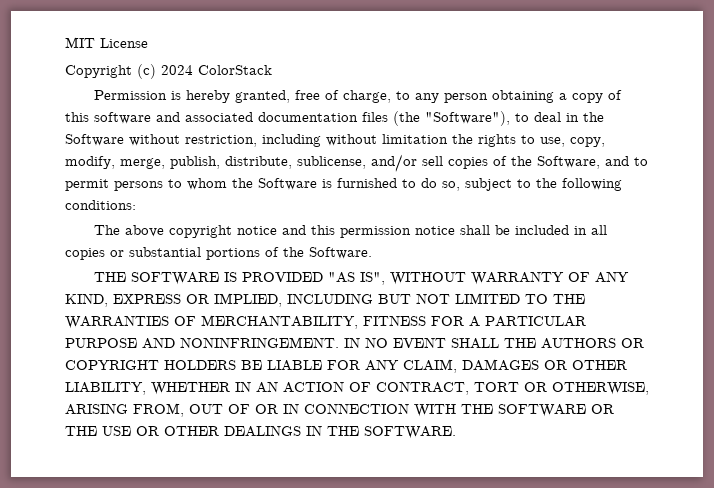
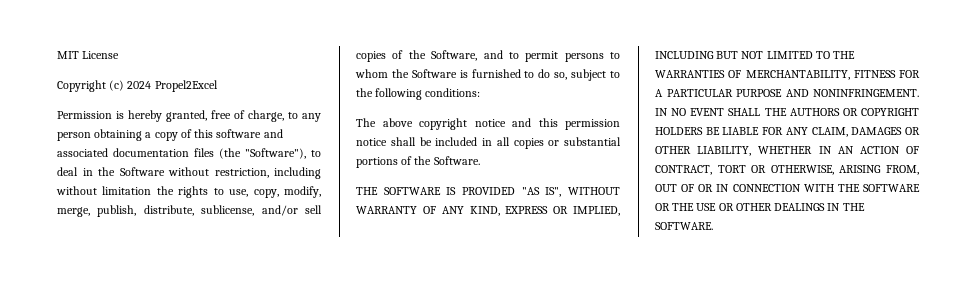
- Copyright (c) 2024 ColorStack
+ Copyright (c) 2024 Propel2Excel

